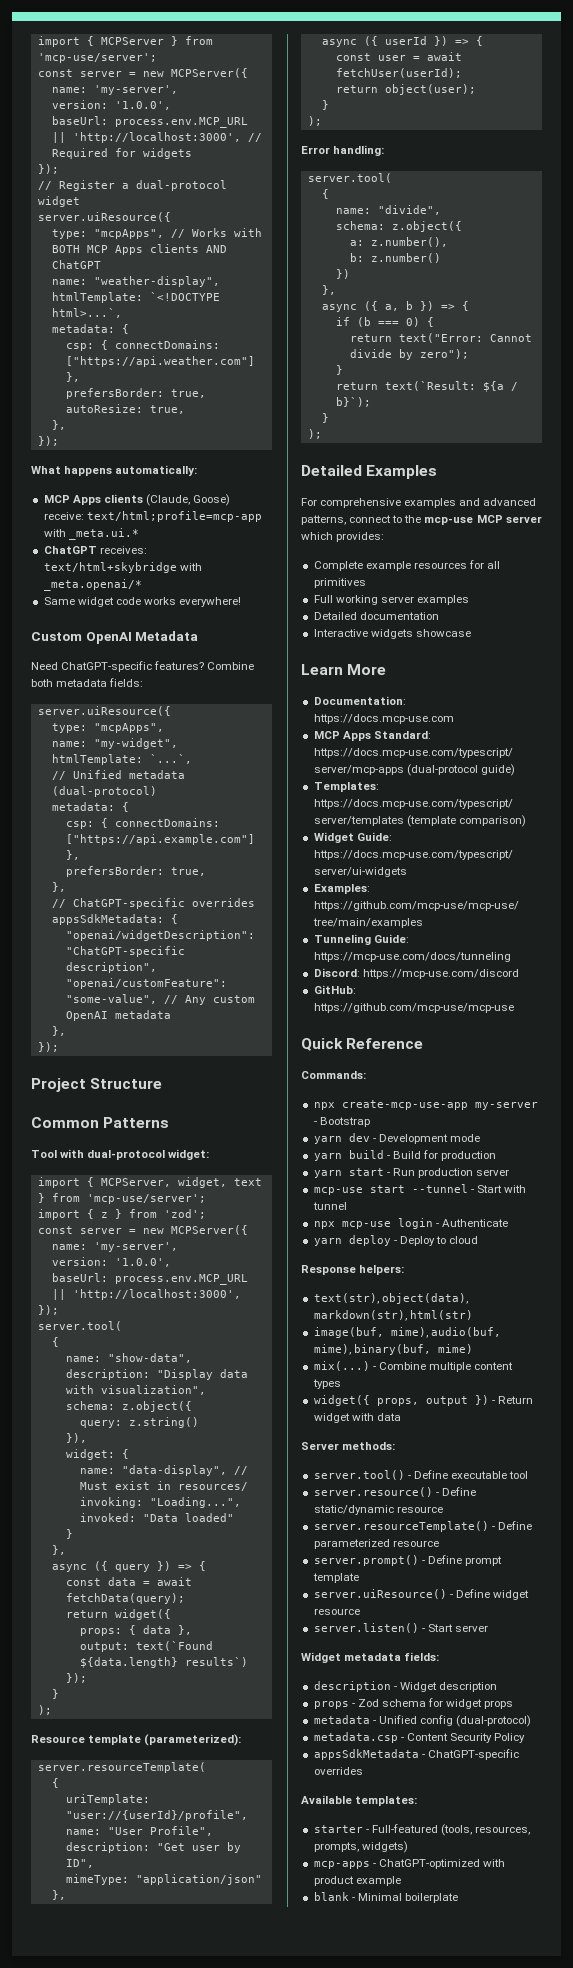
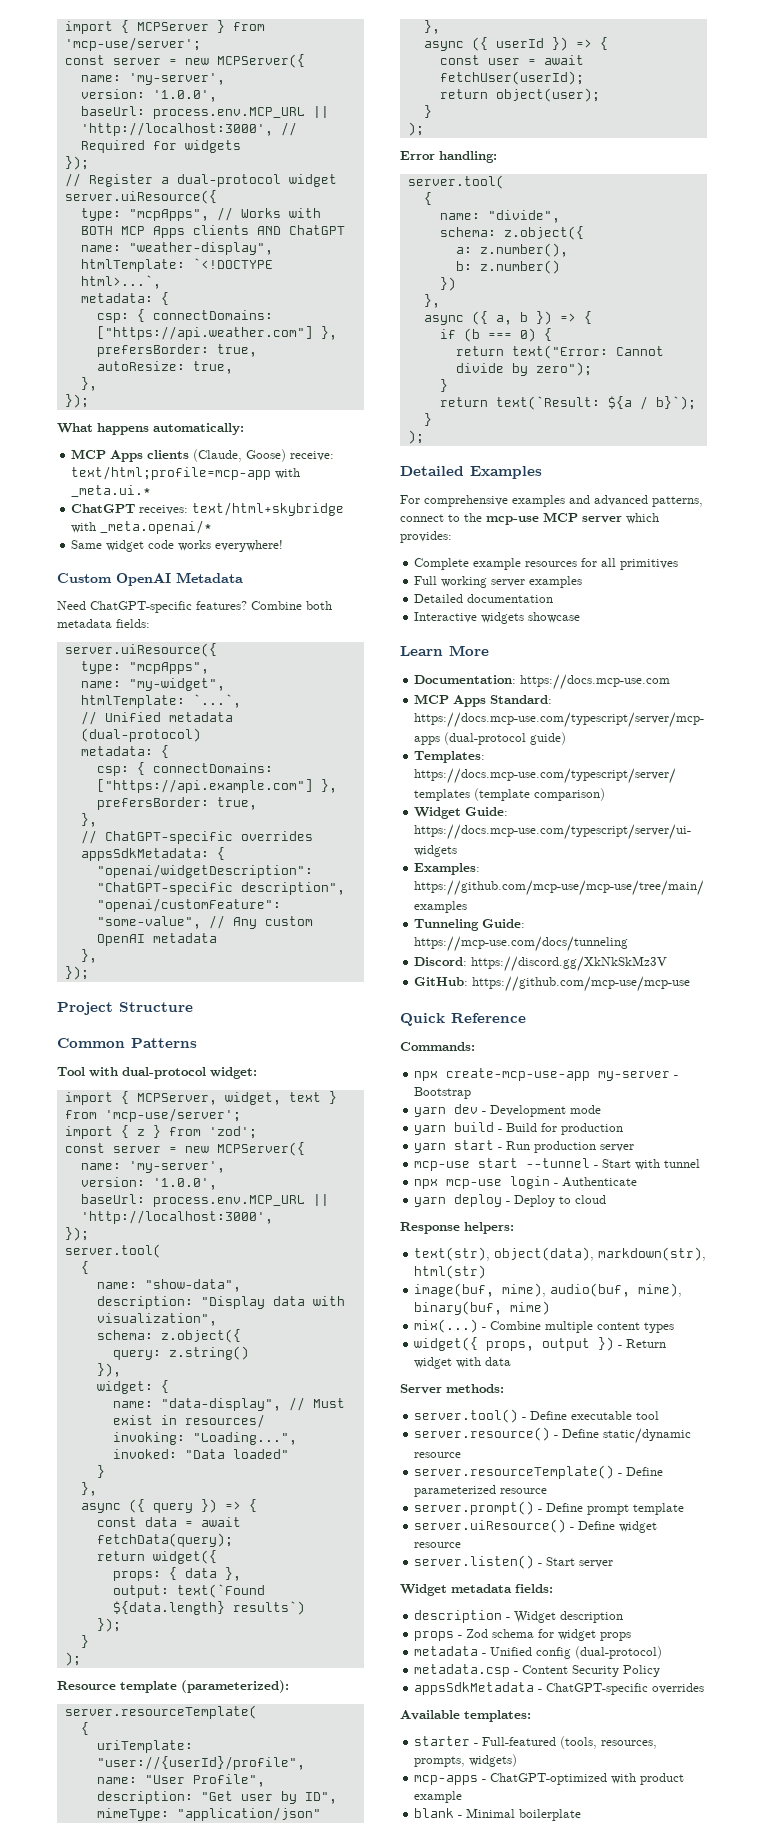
- Discord: https://mcp-use.com/discord
+ Discord: https://discord.gg/XkNkSkMz3V

